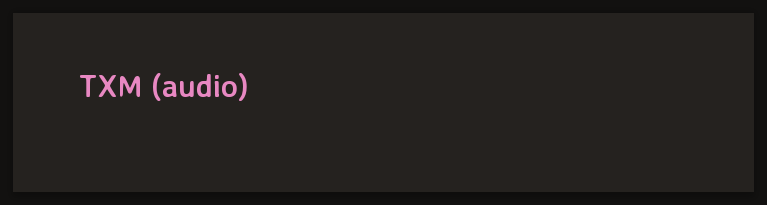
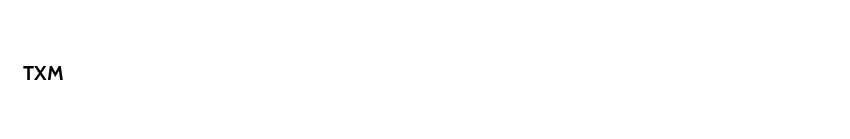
- TXM (audio)
+ TXM

